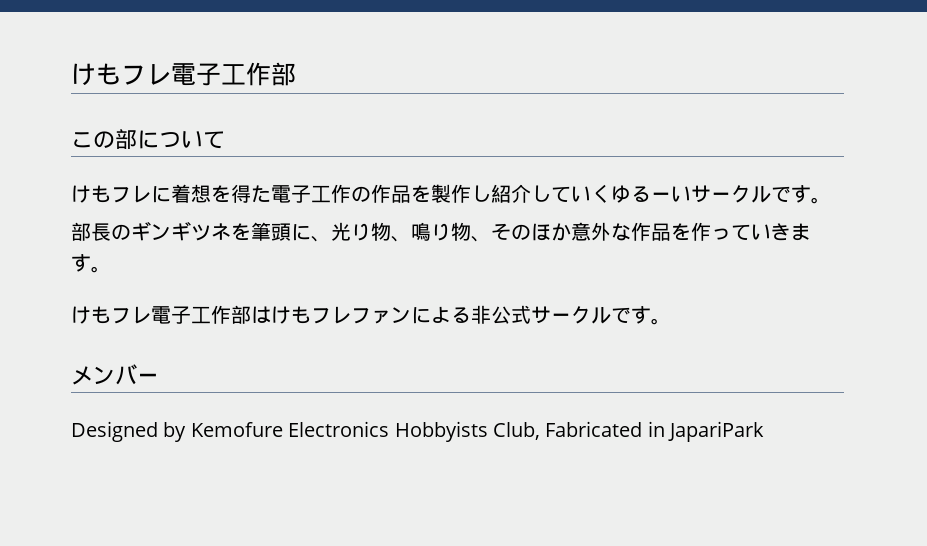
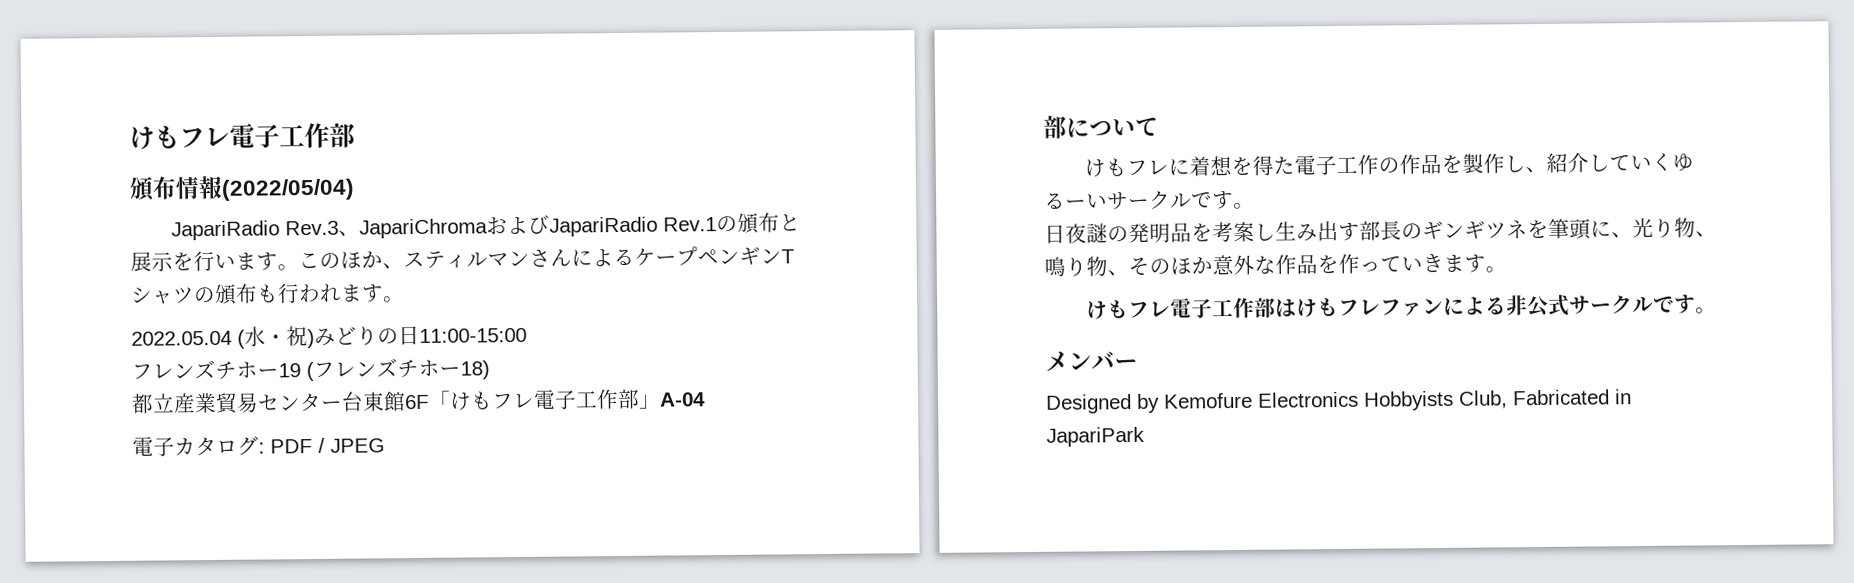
- この部について
+ 頒布情報(2022/05/04)
+ JapariRadio Rev.3、JapariChromaおよびJapariRadio Rev.1の頒布と展示を行います。このほか、スティルマンさんによるケープペンギンTシャツの頒布も行われます。
+ 2022.05.04 (水・祝)みどりの日11:00-15:00
+ フレンズチホー19 (フレンズチホー18)
+ 都立産業貿易センター台東館6F「けもフレ電子工作部」A-04
+ 電子カタログ: PDF / JPEG
+ 部について
- けもフレに着想を得た電子工作の作品を製作し紹介していくゆるーいサークルです。
+ けもフレに着想を得た電子工作の作品を製作し、紹介していくゆるーいサークルです。
- 部長のギンギツネを筆頭に、光り物、鳴り物、そのほか意外な作品を作っていきます。
+ 日夜謎の発明品を考案し生み出す部長のギンギツネを筆頭に、光り物、鳴り物、そのほか意外な作品を作っていきます。

